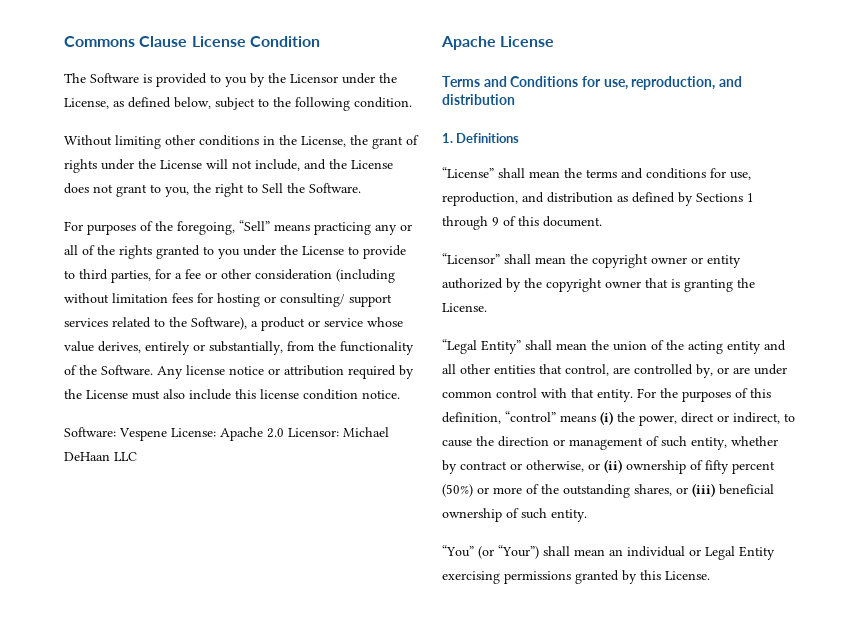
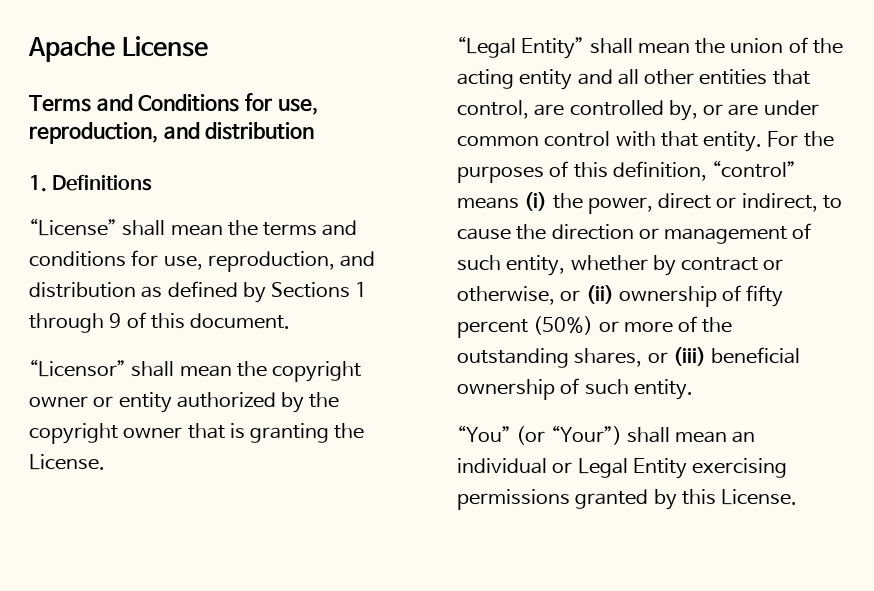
- Commons Clause License Condition
- The Software is provided to you by the Licensor under the License, as defined below, subject to the following condition.
- Without limiting other conditions in the License, the grant of rights under the License will not include, and the License does not grant to you, the right to Sell the Software.
- For purposes of the foregoing, “Sell” means practicing any or all of the rights granted to you under the License to provide to third parties, for a fee or other consideration (including without limitation fees for hosting or consulting/ support services related to the Software), a product or service whose value derives, entirely or substantially, from the functionality of the Software. Any license notice or attribution required by the License must also include this license condition notice.
- Software: Vespene License: Apache 2.0 Licensor: Michael DeHaan LLC

